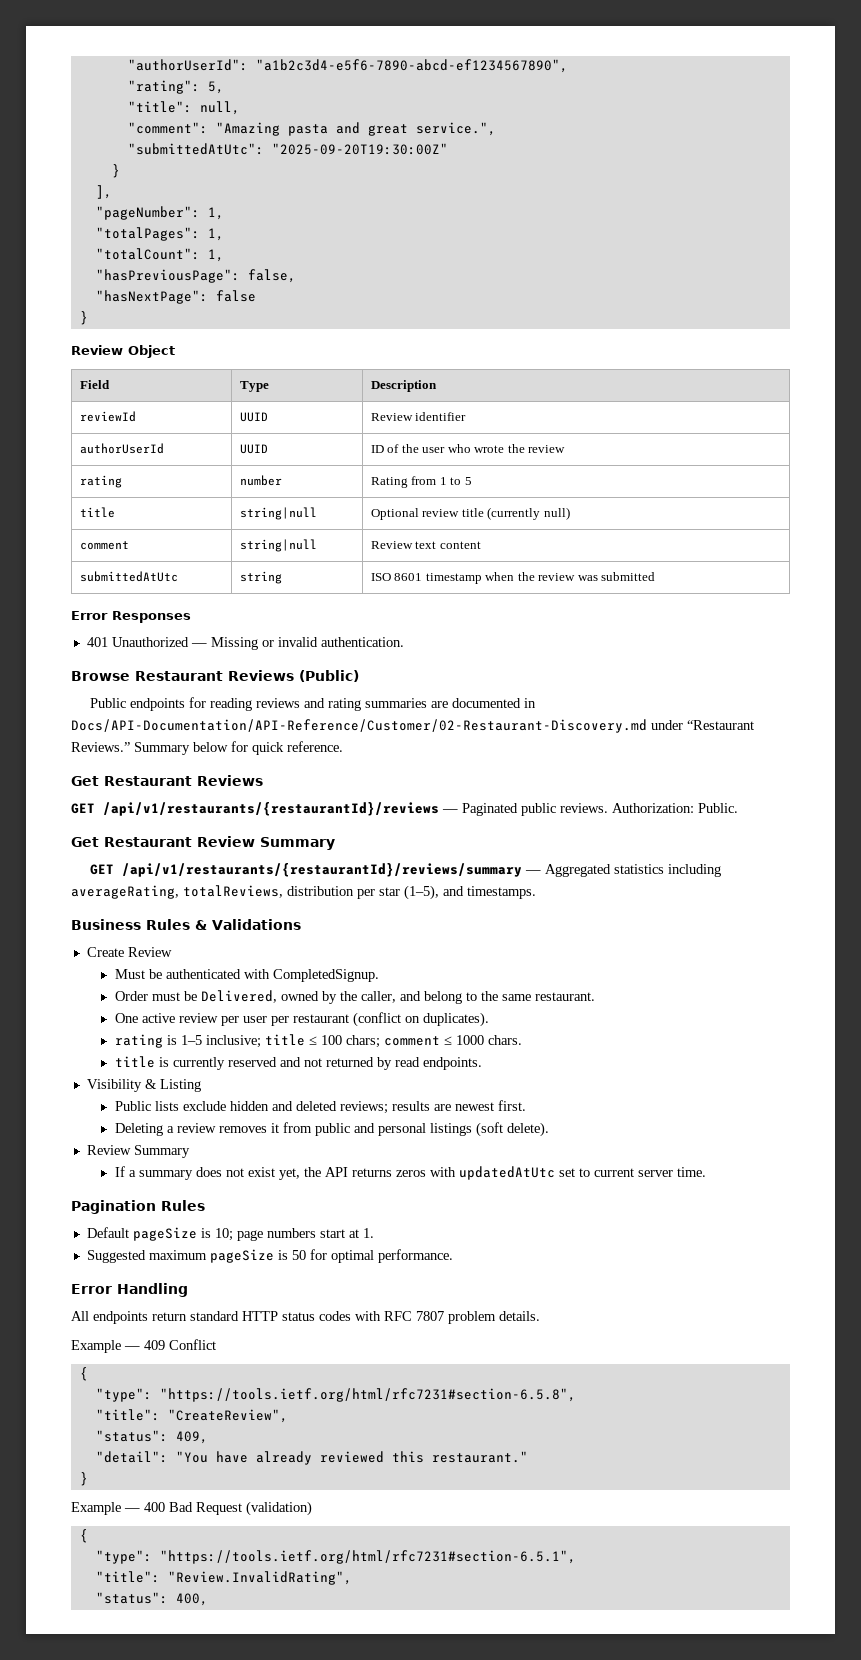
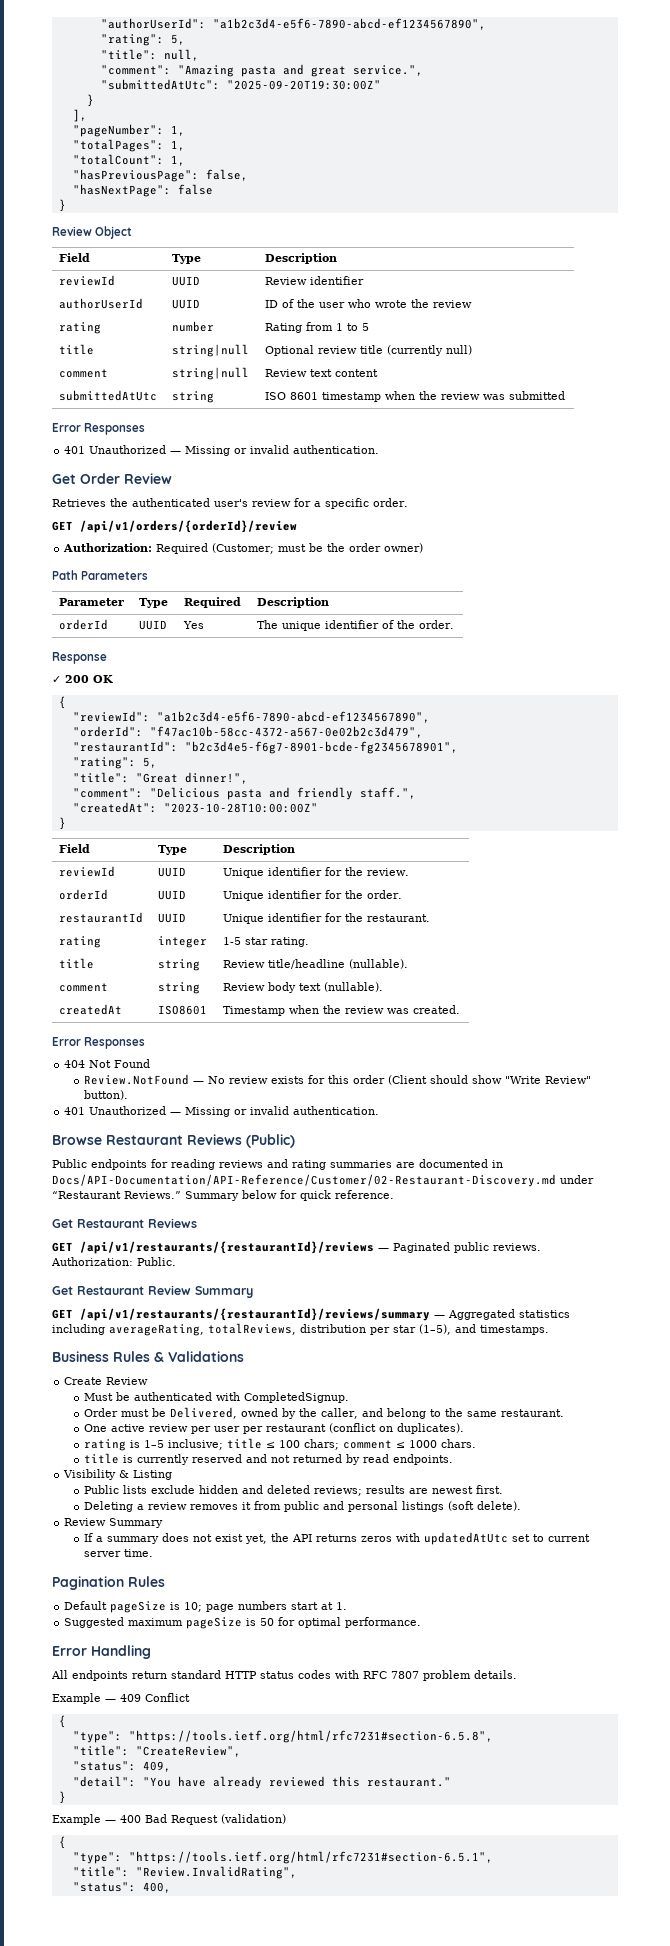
+ Get Order Review
+ Retrieves the authenticated user's review for a specific order.
+ GET /api/v1/orders/{orderId}/review
+ Authorization: Required (Customer; must be the order owner)
+ Path Parameters
+ Parameter | Type | Required | Description
+ orderId | UUID | Yes | The unique identifier of the order.
+ Response
+ ✓ 200 OK
+ {
+ "reviewId": "a1b2c3d4-e5f6-7890-abcd-ef1234567890",
+ "orderId": "f47ac10b-58cc-4372-a567-0e02b2c3d479",
+ "restaurantId": "b2c3d4e5-f6g7-8901-bcde-fg2345678901",
+ "rating": 5,
+ "title": "Great dinner!",
+ "comment": "Delicious pasta and friendly staff.",
+ "createdAt": "2023-10-28T10:00:00Z"
+ }
+ Field | Type | Description
+ reviewId | UUID | Unique identifier for the review.
+ orderId | UUID | Unique identifier for the order.
+ restaurantId | UUID | Unique identifier for the restaurant.
+ rating | integer | 1-5 star rating.
+ title | string | Review title/headline (nullable).
+ comment | string | Review body text (nullable).
+ createdAt | ISO8601 | Timestamp when the review was created.
+ Error Responses
+ 404 Not Found
+ Review.NotFound — No review exists for this order (Client should show "Write Review" button).
+ 401 Unauthorized — Missing or invalid authentication.

